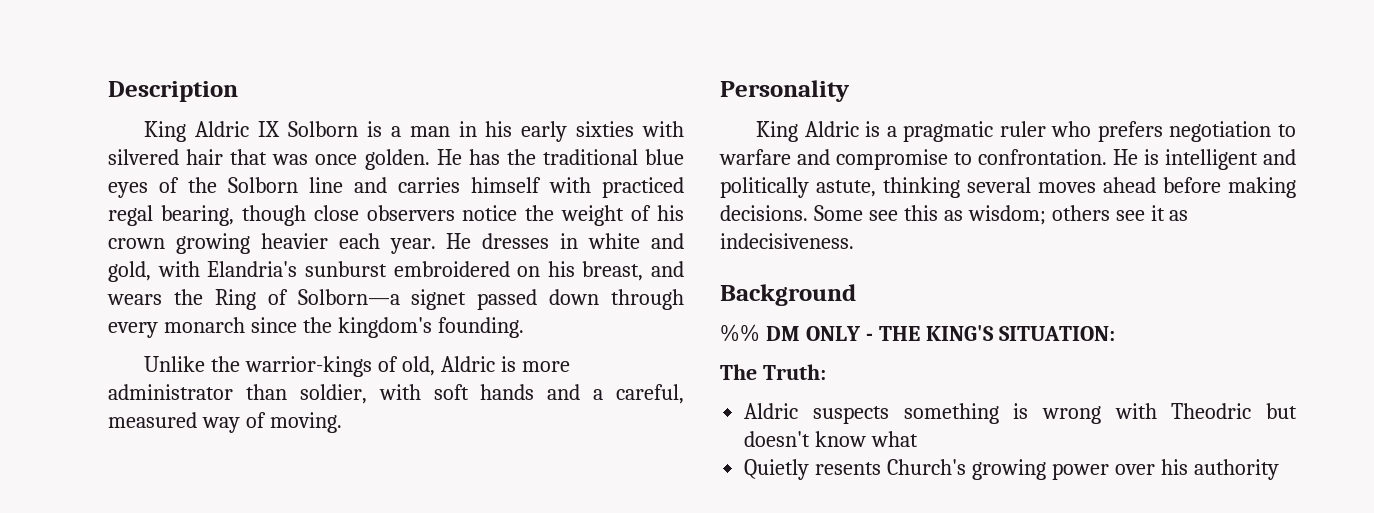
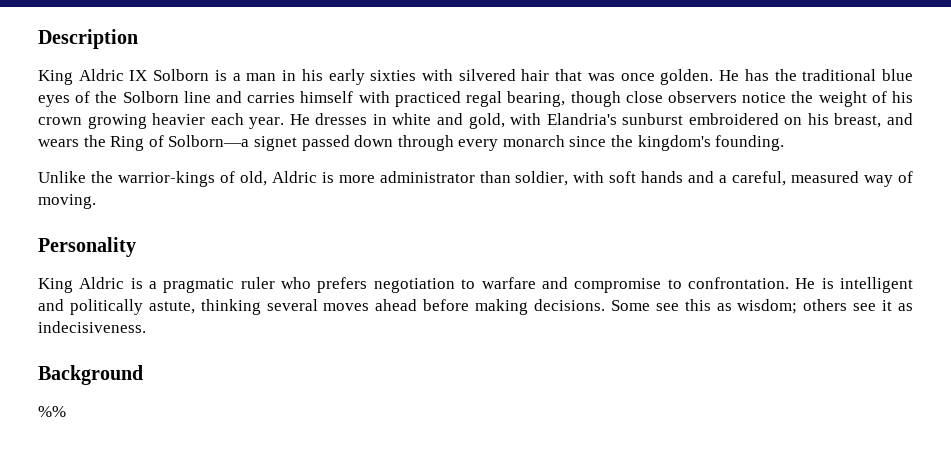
- %% DM ONLY - THE KING'S SITUATION:
- The Truth:
- Aldric suspects something is wrong with Theodric but doesn't know what
- Quietly resents Church's growing power over his authority
+ %%

